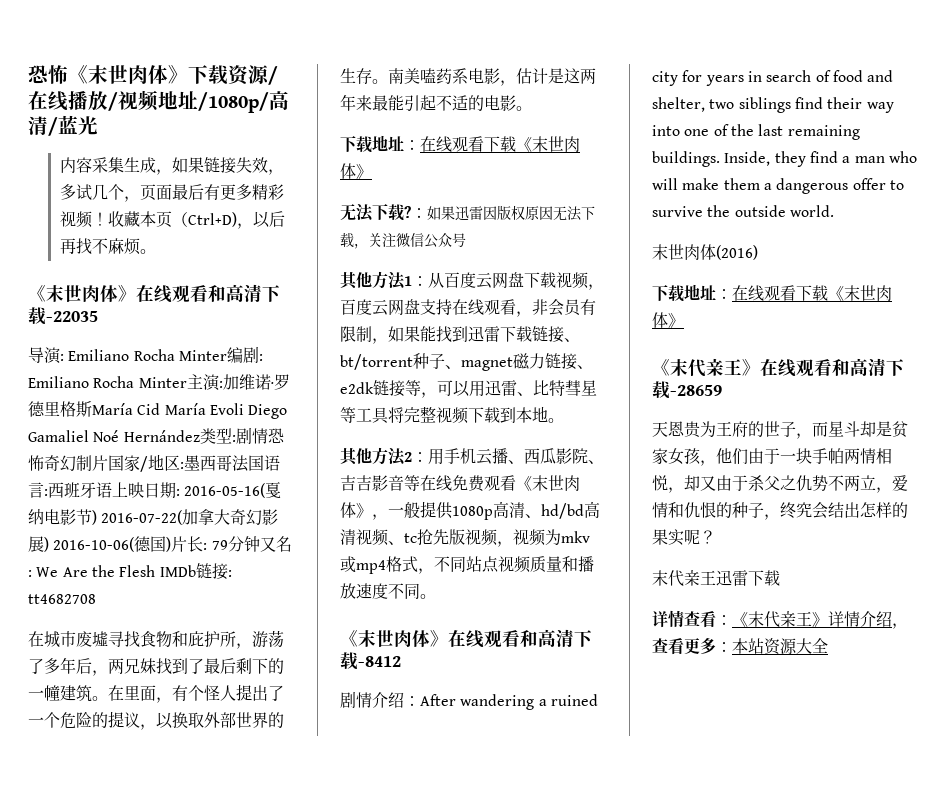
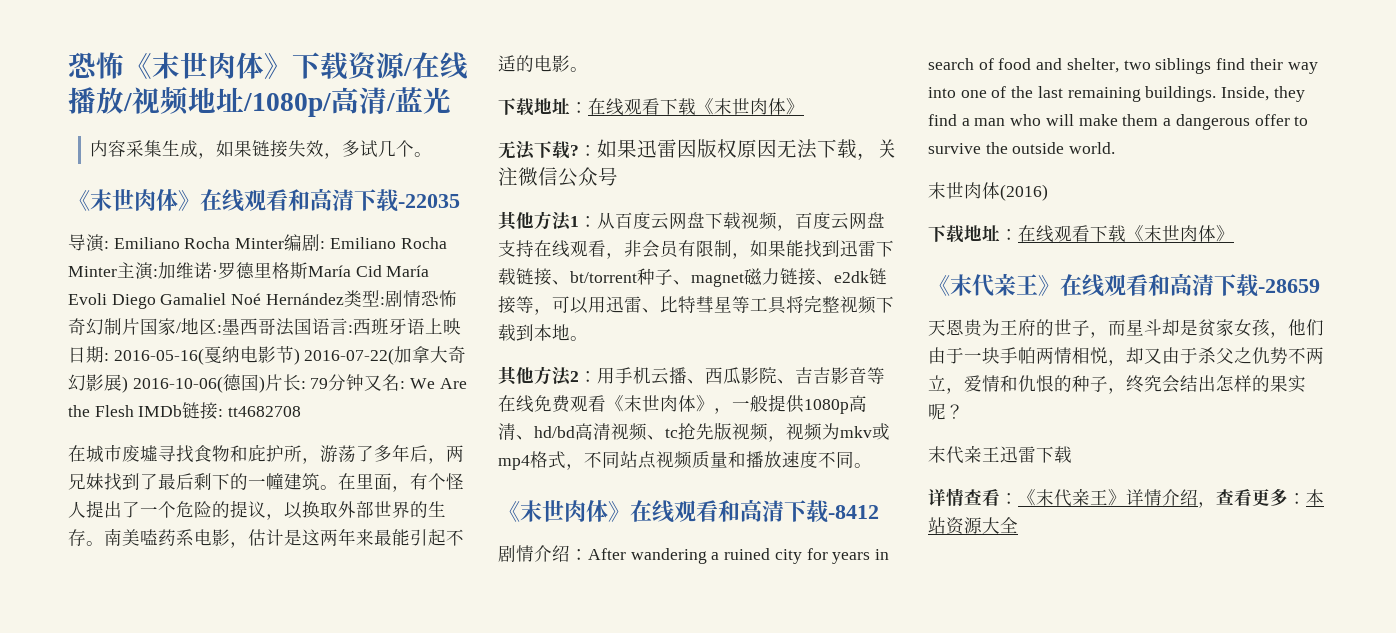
- 内容采集生成，如果链接失效，多试几个，页面最后有更多精彩视频！收藏本页（Ctrl+D)，以后再找不麻烦。
+ 内容采集生成，如果链接失效，多试几个。

